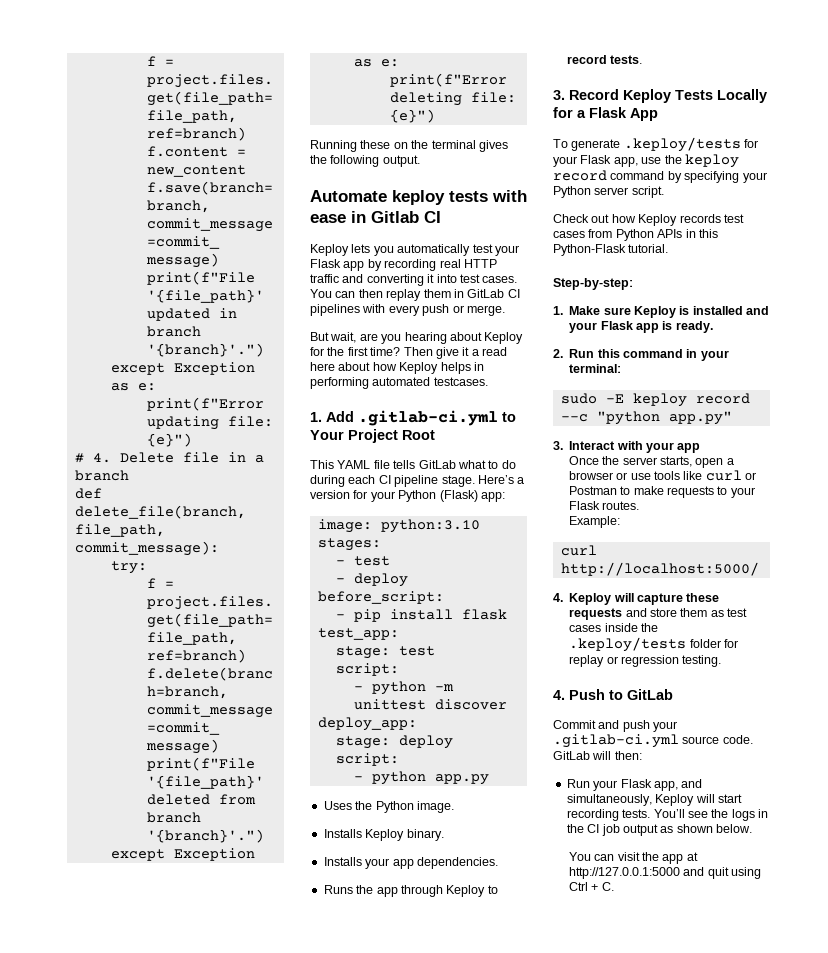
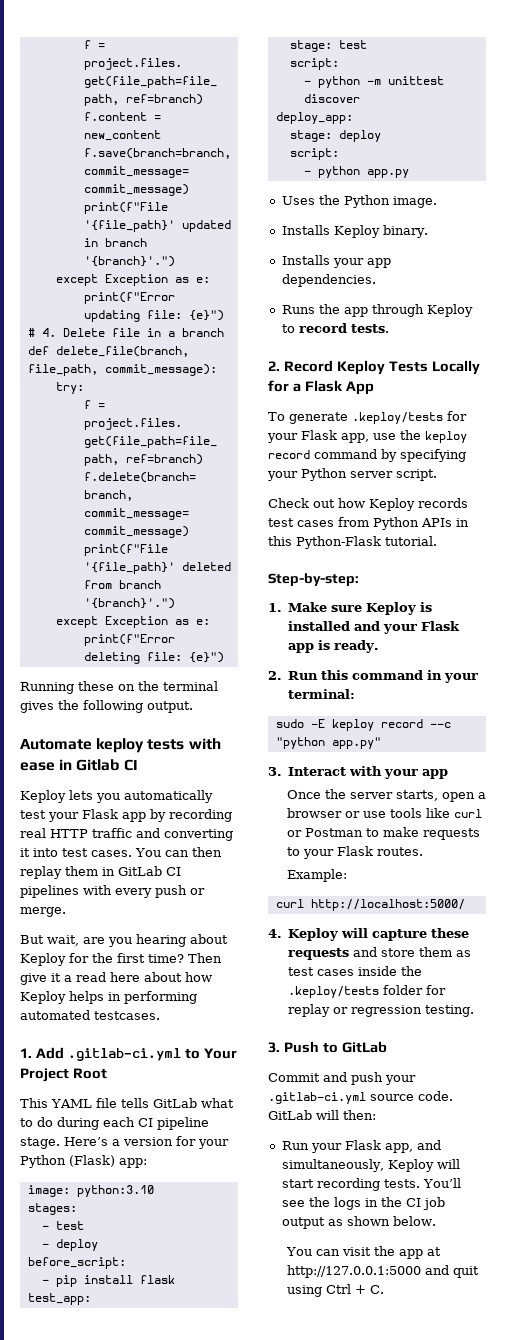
- 3. Record Keploy Tests Locally for a Flask App
+ 2. Record Keploy Tests Locally for a Flask App
- 4. Push to GitLab
+ 3. Push to GitLab

